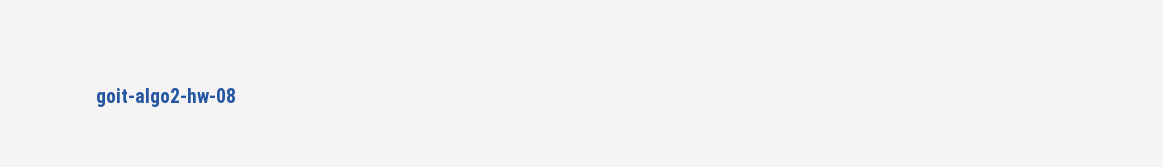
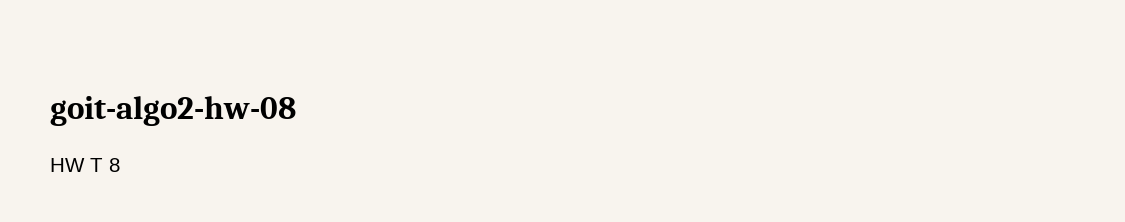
+ HW T 8

